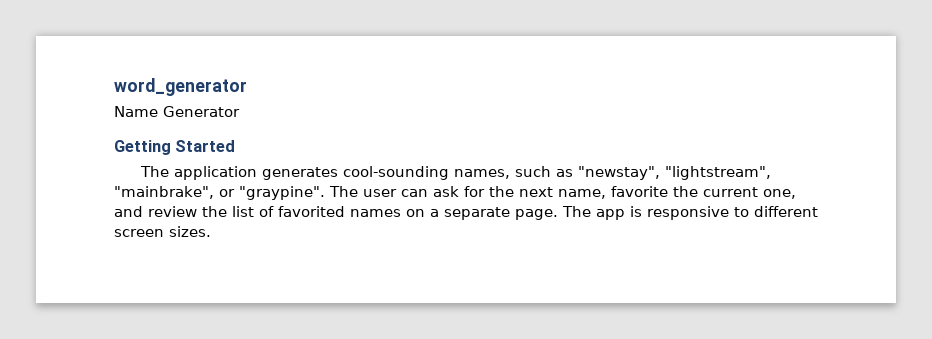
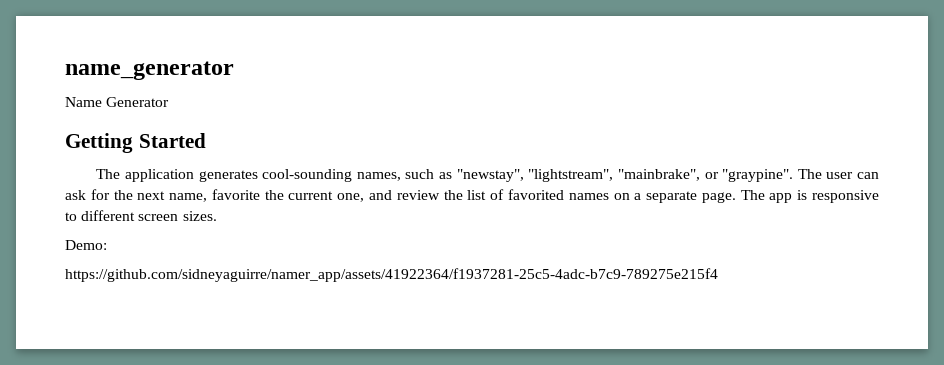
- word_generator
+ name_generator
+ Demo:
+ https://github.com/sidneyaguirre/namer_app/assets/41922364/f1937281-25c5-4adc-b7c9-789275e215f4

